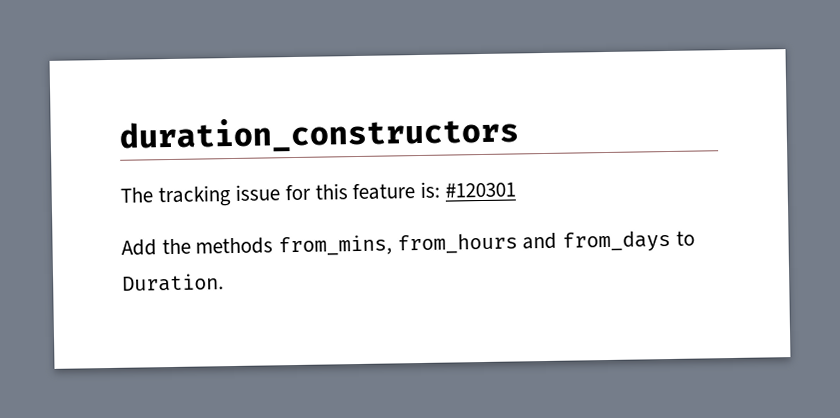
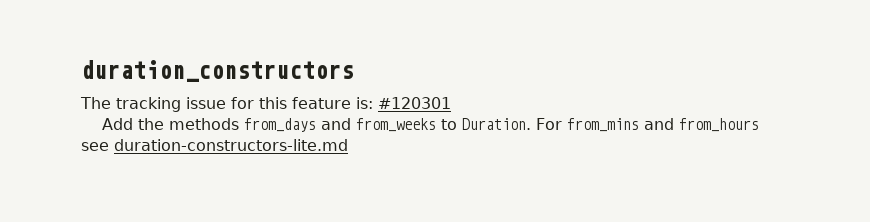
- Add the methods from_mins, from_hours and from_days to Duration.
+ Add the methods from_days and from_weeks to Duration. For from_mins and from_hours see duration-constructors-lite.md

